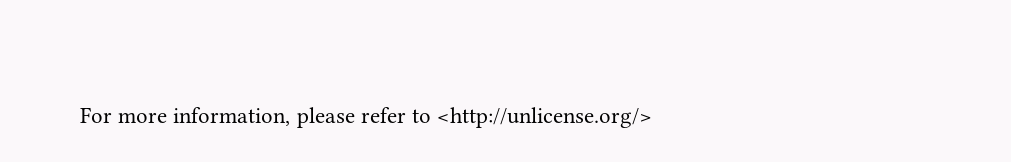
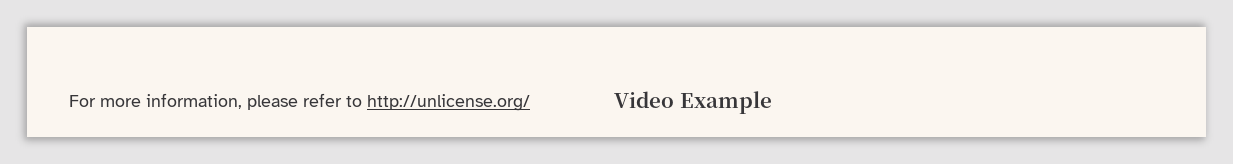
- For more information, please refer to <http://unlicense.org/>
+ For more information, please refer to http://unlicense.org/
+ Video Example

